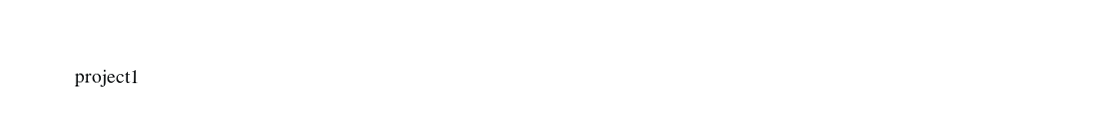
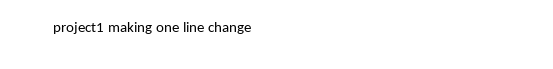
- project1
+ project1 making one line change

